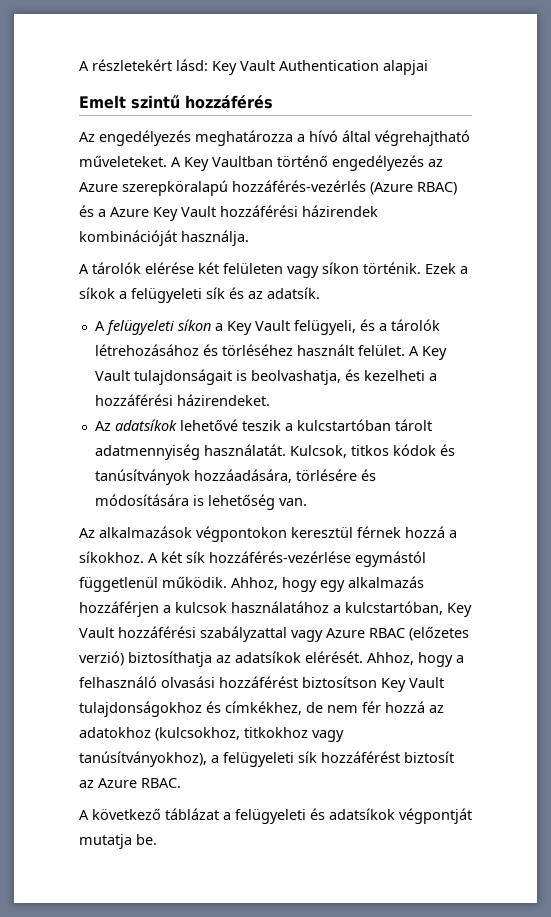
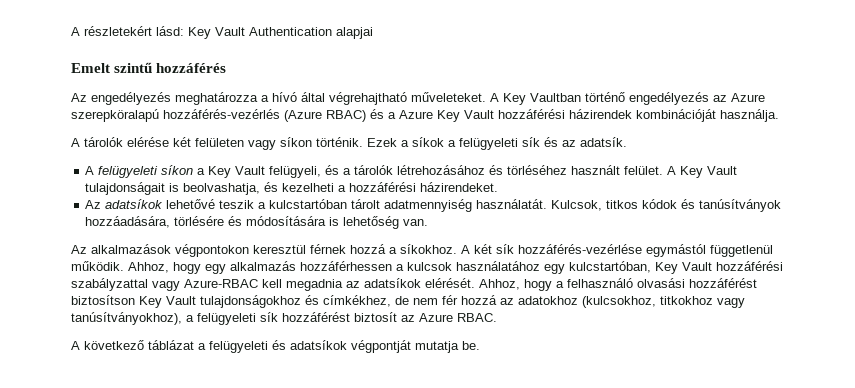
- Ahhoz, hogy egy alkalmazás hozzáférjen a kulcsok használatához a kulcstartóban, Key Vault hozzáférési szabályzattal vagy Azure RBAC (előzetes verzió) biztosíthatja az adatsíkok elérését.
+ Ahhoz, hogy egy alkalmazás hozzáférhessen a kulcsok használatához egy kulcstartóban, Key Vault hozzáférési szabályzattal vagy Azure-RBAC kell megadnia az adatsíkok elérését.

